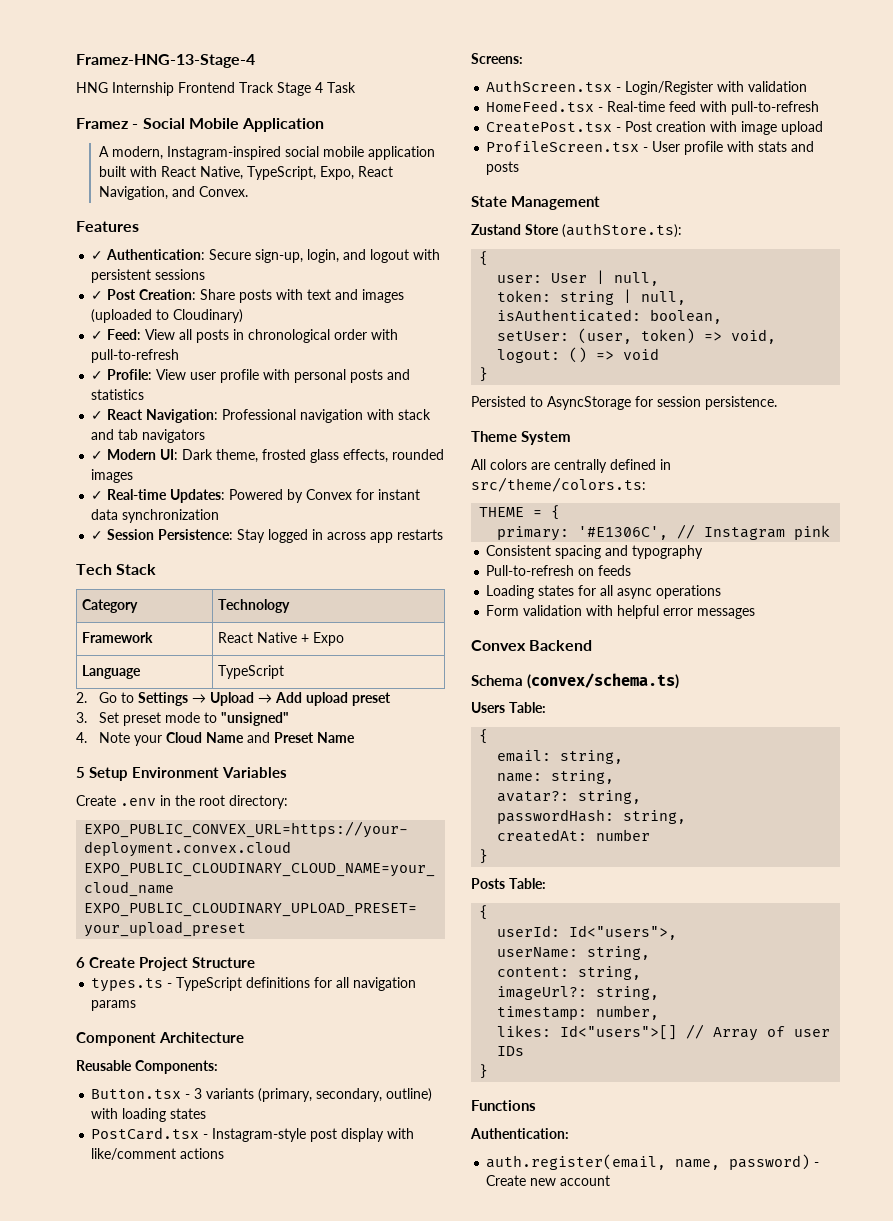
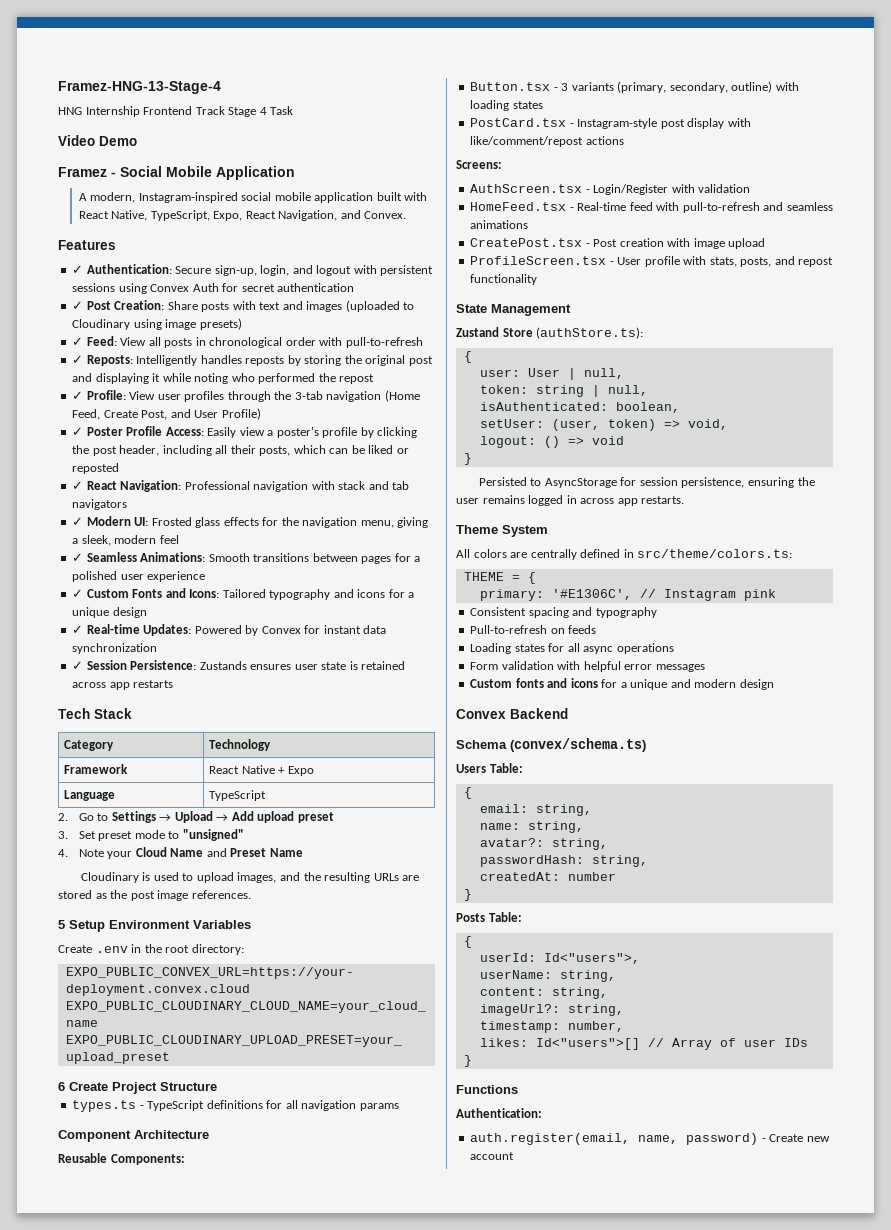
+ Video Demo
- ✓ Authentication: Secure sign-up, login, and logout with persistent sessions
+ ✓ Authentication: Secure sign-up, login, and logout with persistent sessions using Convex Auth for secret authentication
- ✓ Post Creation: Share posts with text and images (uploaded to Cloudinary)
+ ✓ Post Creation: Share posts with text and images (uploaded to Cloudinary using image presets)
- ✓ Profile: View user profile with personal posts and statistics
+ ✓ Reposts: Intelligently handles reposts by storing the original post and displaying it while noting who performed the repost
+ ✓ Profile: View user profiles through the 3-tab navigation (Home Feed, Create Post, and User Profile)
+ ✓ Poster Profile Access: Easily view a poster's profile by clicking the post header, including all their posts, which can be liked or reposted
- ✓ Modern UI: Dark theme, frosted glass effects, rounded images
+ ✓ Modern UI: Frosted glass effects for the navigation menu, giving a sleek, modern feel
+ ✓ Seamless Animations: Smooth transitions between pages for a polished user experience
+ ✓ Custom Fonts and Icons: Tailored typography and icons for a unique design
- ✓ Session Persistence: Stay logged in across app restarts
+ ✓ Session Persistence: Zustands ensures user state is retained across app restarts
+ Cloudinary is used to upload images, and the resulting URLs are stored as the post image references.
- PostCard.tsx - Instagram-style post display with like/comment actions
+ PostCard.tsx - Instagram-style post display with like/comment/repost actions
- HomeFeed.tsx - Real-time feed with pull-to-refresh
+ HomeFeed.tsx - Real-time feed with pull-to-refresh and seamless animations
- ProfileScreen.tsx - User profile with stats and posts
+ ProfileScreen.tsx - User profile with stats, posts, and repost functionality
- Persisted to AsyncStorage for session persistence.
+ Persisted to AsyncStorage for session persistence, ensuring the user remains logged in across app restarts.
+ Custom fonts and icons for a unique and modern design

